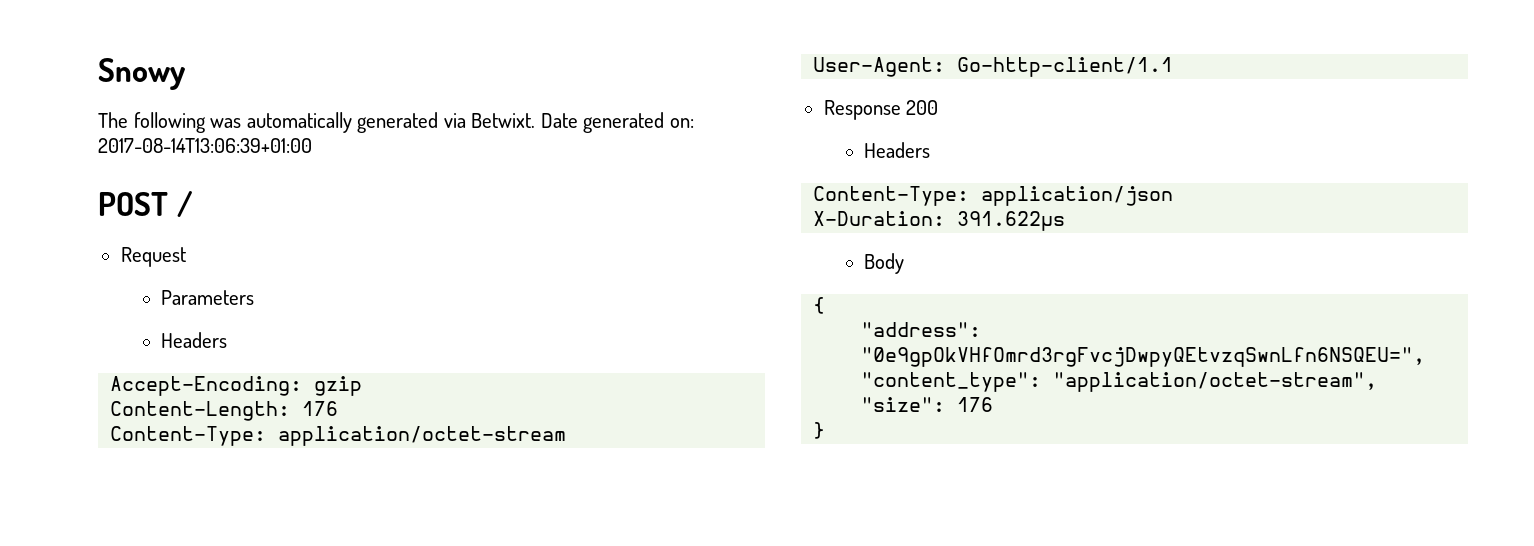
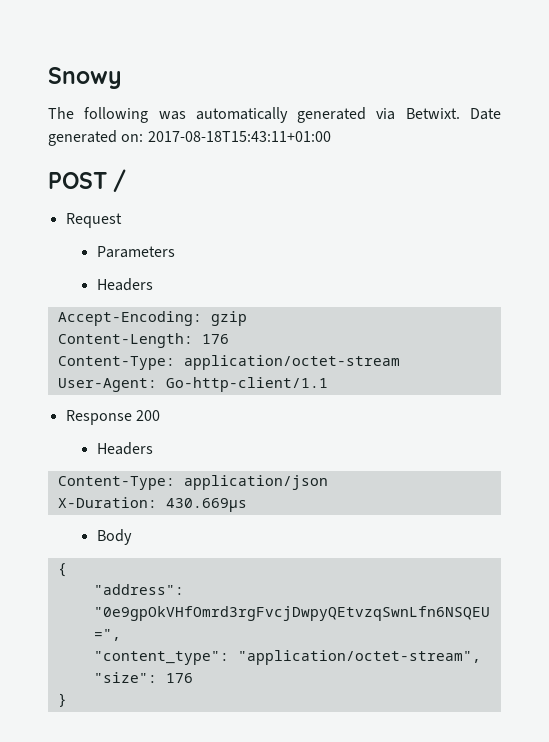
- Date generated on: 2017-08-14T13:06:39+01:00
+ Date generated on: 2017-08-18T15:43:11+01:00
- X-Duration: 391.622µs
+ X-Duration: 430.669µs

